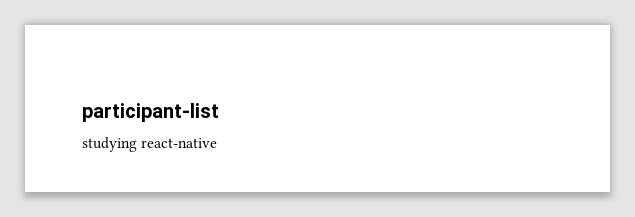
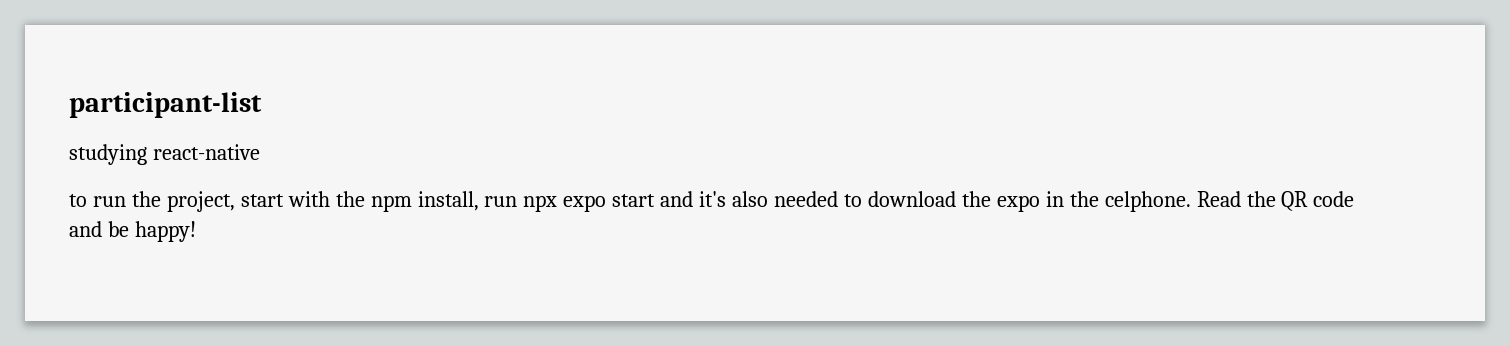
+ to run the project, start with the npm install, run npx expo start and it's also needed to download the expo in the celphone. Read the QR code and be happy!

